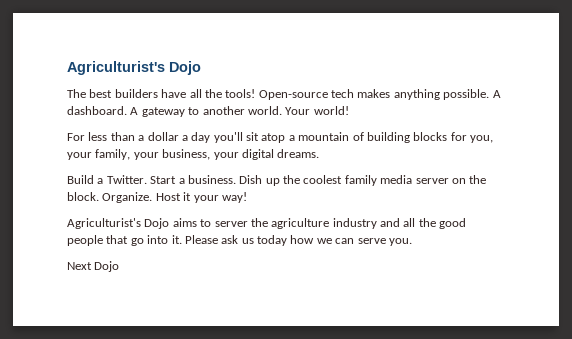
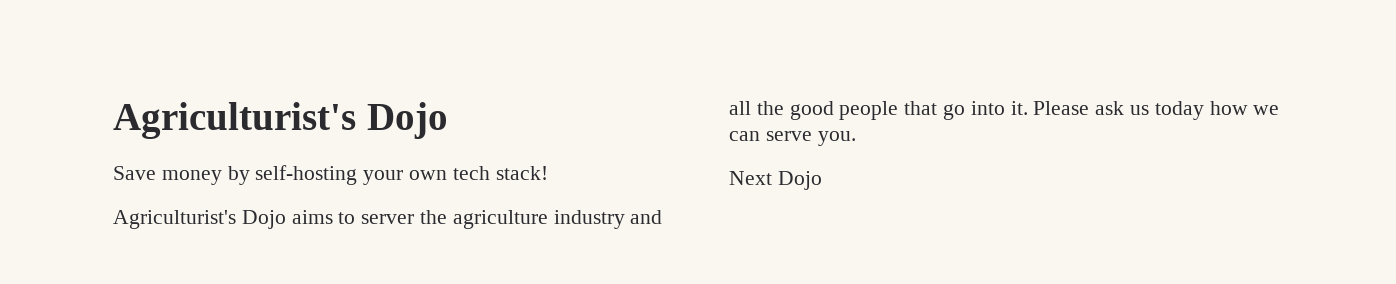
- The best builders have all the tools! Open-source tech makes anything possible. A dashboard. A gateway to another world. Your world!
- For less than a dollar a day you'll sit atop a mountain of building blocks for you, your family, your business, your digital dreams.
- Build a Twitter. Start a business. Dish up the coolest family media server on the block. Organize. Host it your way!
+ Save money by self-hosting your own tech stack!

